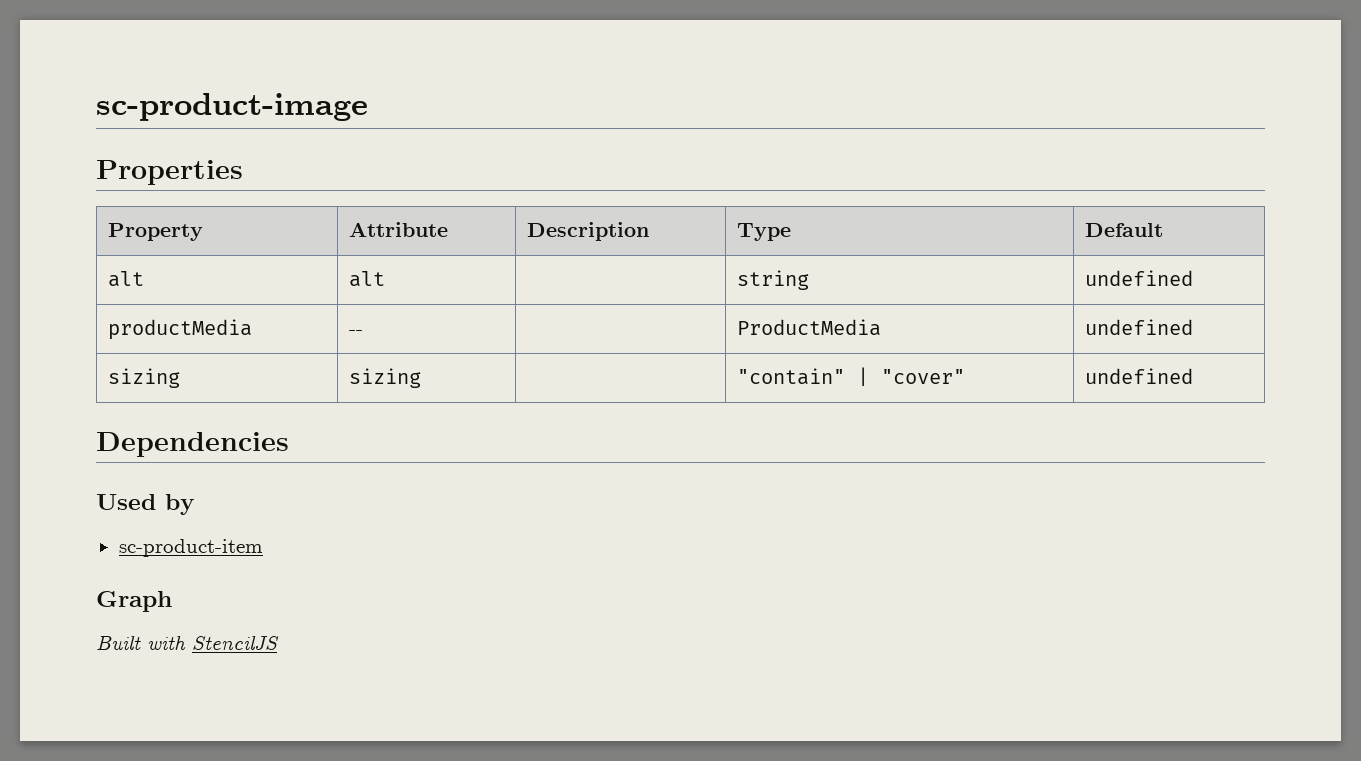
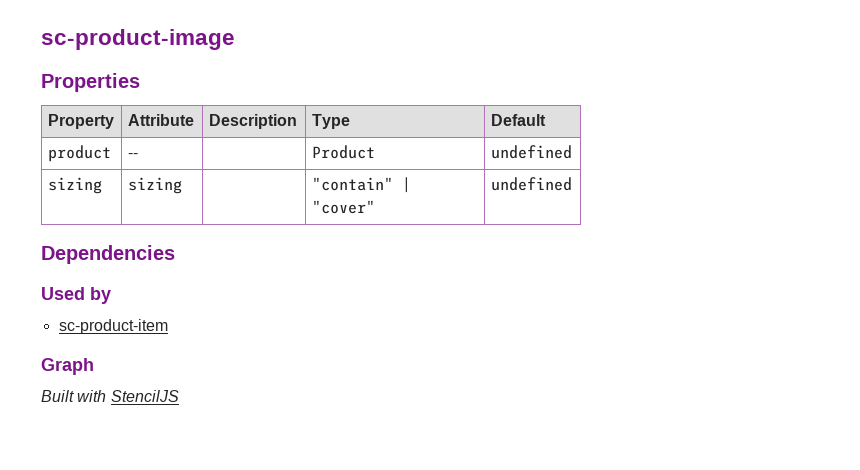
- alt | alt | | string | undefined
- productMedia | -- | | ProductMedia | undefined
+ product | -- | | Product | undefined

